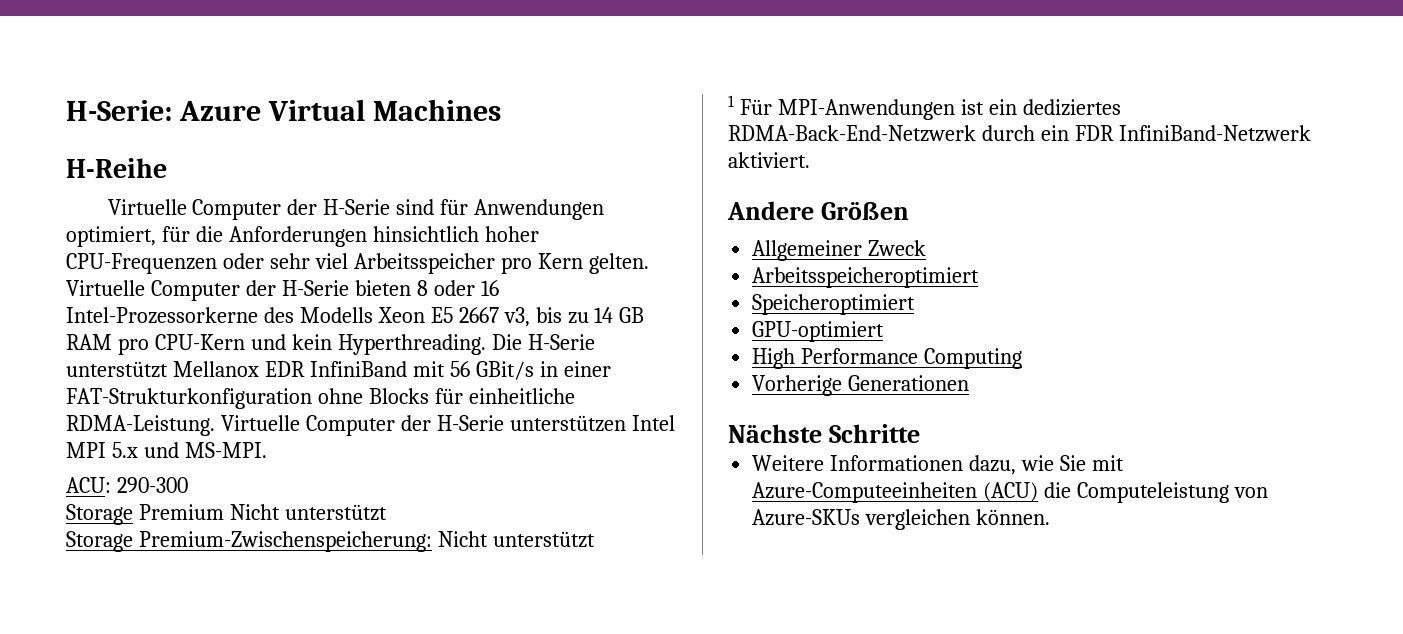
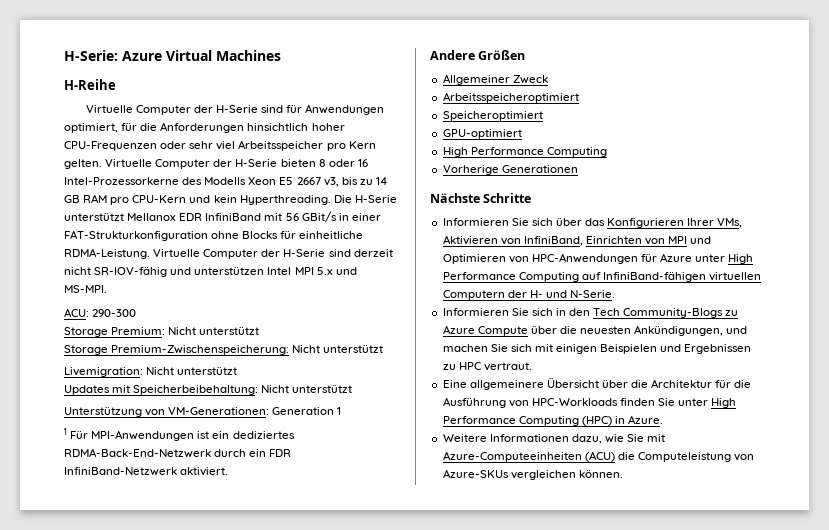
- Virtuelle Computer der H-Serie unterstützen Intel MPI 5.x und MS-MPI.
+ Virtuelle Computer der H-Serie sind derzeit nicht SR-IOV-fähig und unterstützen Intel MPI 5.x und MS-MPI.
- Storage Premium Nicht unterstützt
+ Storage Premium: Nicht unterstützt
+ Livemigration: Nicht unterstützt
+ Updates mit Speicherbeibehaltung: Nicht unterstützt
+ Unterstützung von VM-Generationen: Generation 1
+ Informieren Sie sich über das Konfigurieren Ihrer VMs, Aktivieren von InfiniBand, Einrichten von MPI und Optimieren von HPC-Anwendungen für Azure unter High Performance Computing auf InfiniBand-fähigen virtuellen Computern der H- und N-Serie.
+ Informieren Sie sich in den Tech Community-Blogs zu Azure Compute über die neuesten Ankündigungen, und machen Sie sich mit einigen Beispielen und Ergebnissen zu HPC vertraut.
+ Eine allgemeinere Übersicht über die Architektur für die Ausführung von HPC-Workloads finden Sie unter High Performance Computing (HPC) in Azure.

